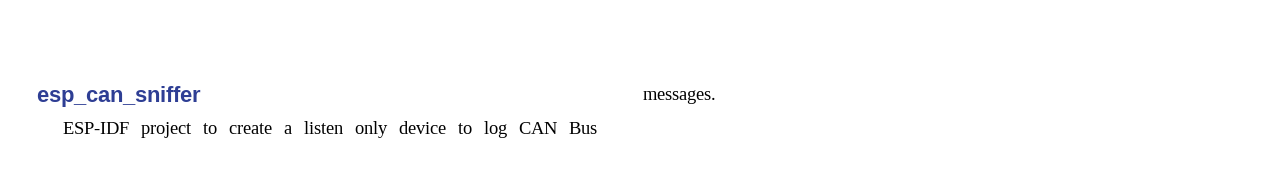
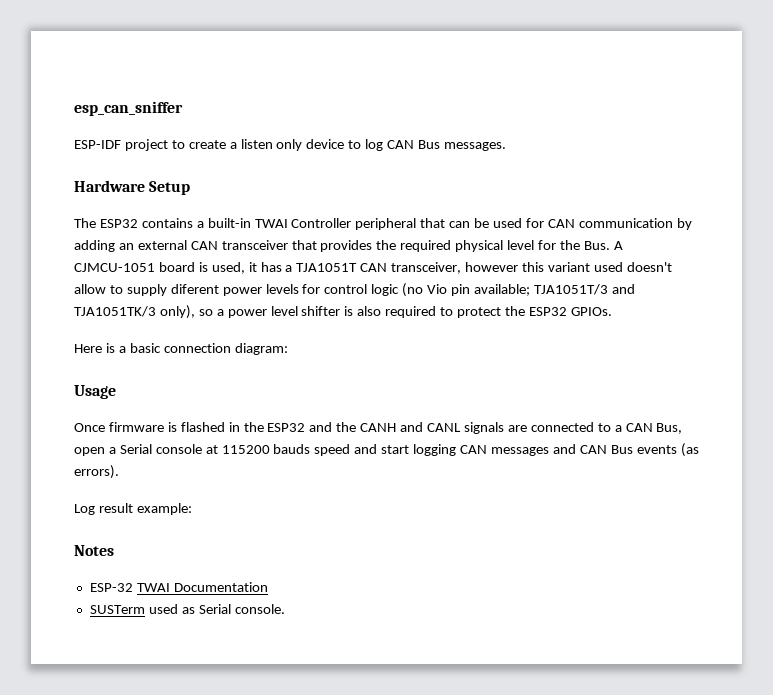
+ Hardware Setup
+ The ESP32 contains a built-in TWAI Controller peripheral that can be used for CAN communication by adding an external CAN transceiver that provides the required physical level for the Bus. A CJMCU-1051 board is used, it has a TJA1051T CAN transceiver, however this variant used doesn't allow to supply diferent power levels for control logic (no Vio pin available; TJA1051T/3 and TJA1051TK/3 only), so a power level shifter is also required to protect the ESP32 GPIOs.
+ Here is a basic connection diagram:
+ Usage
+ Once firmware is flashed in the ESP32 and the CANH and CANL signals are connected to a CAN Bus, open a Serial console at 115200 bauds speed and start logging CAN messages and CAN Bus events (as errors).
+ Log result example:
+ Notes
+ ESP-32 TWAI Documentation
+ SUSTerm used as Serial console.

